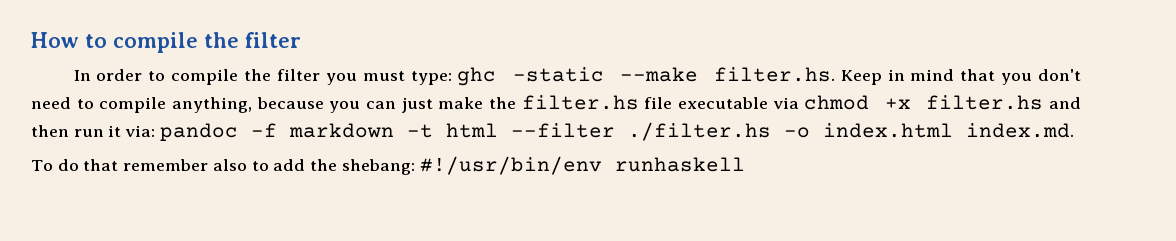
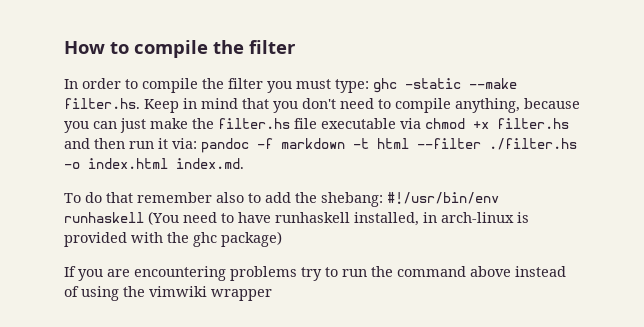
- To do that remember also to add the shebang: #!/usr/bin/env runhaskell
+ To do that remember also to add the shebang: #!/usr/bin/env runhaskell (You need to have runhaskell installed, in arch-linux is provided with the ghc package)
+ If you are encountering problems try to run the command above instead of using the vimwiki wrapper

